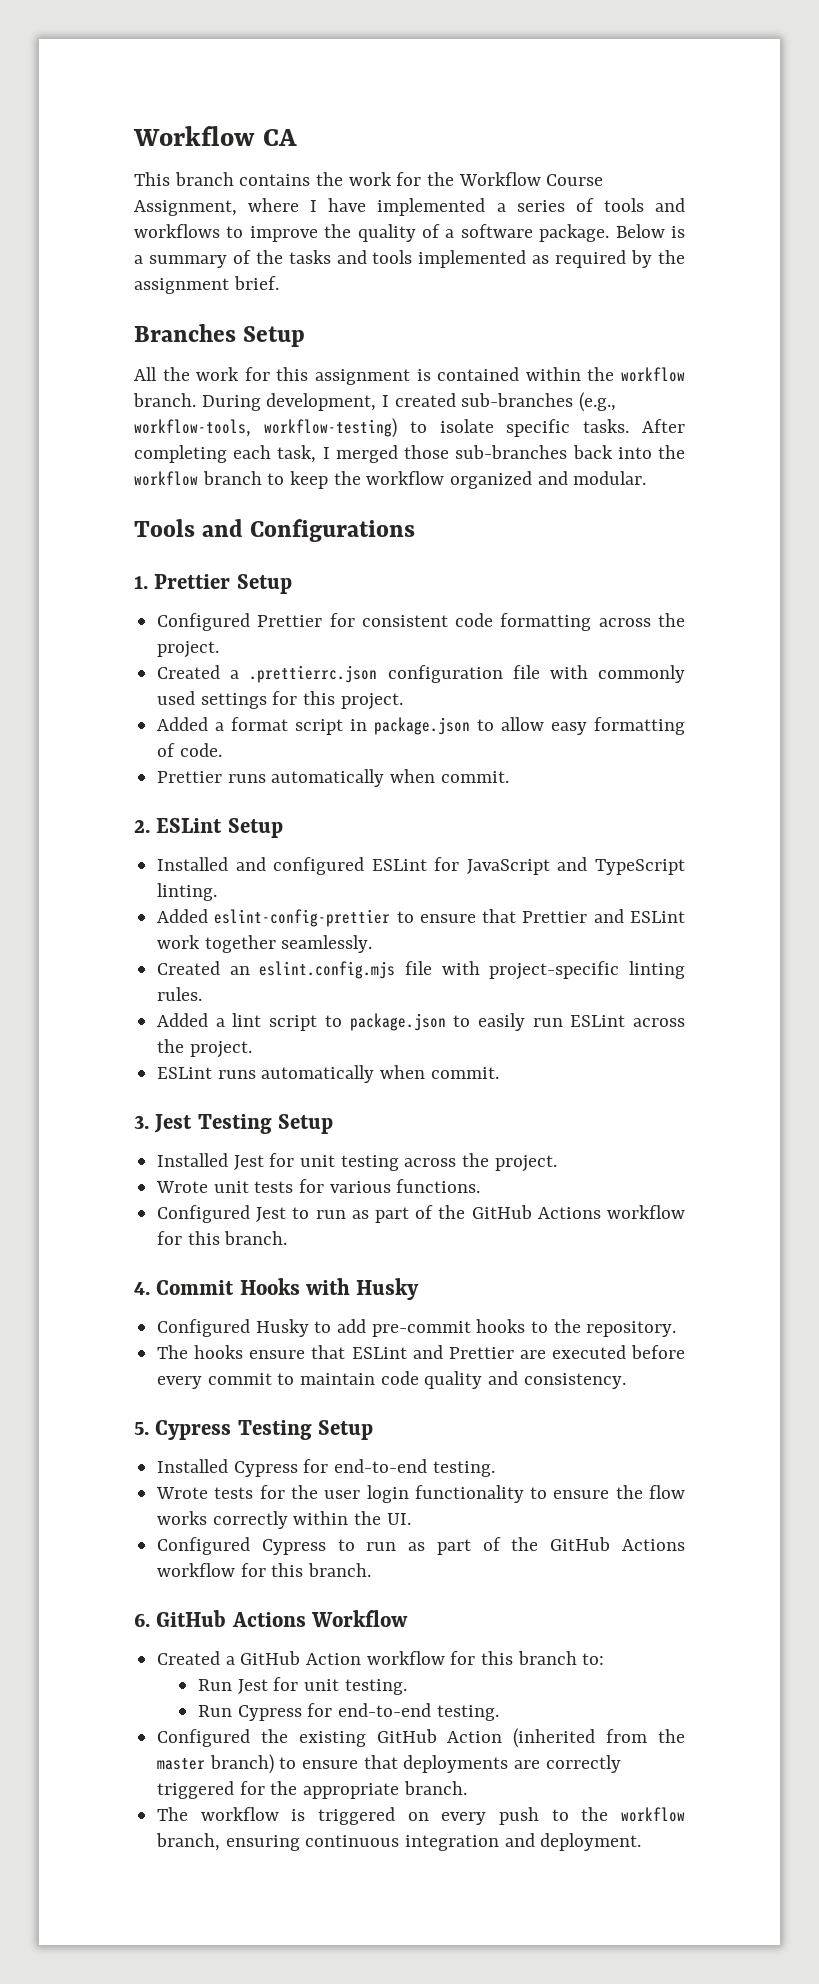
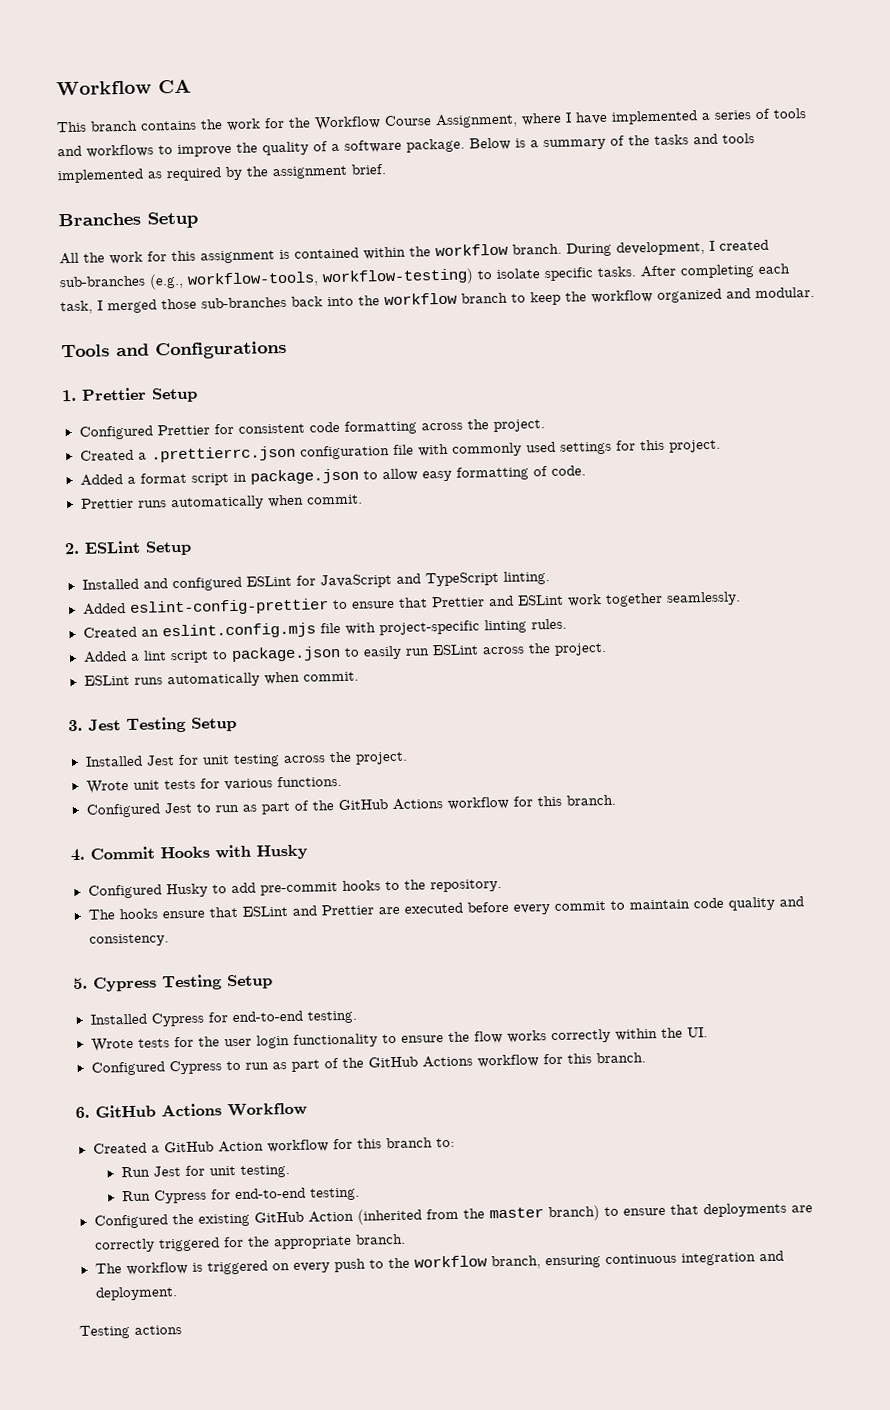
+ Testing actions

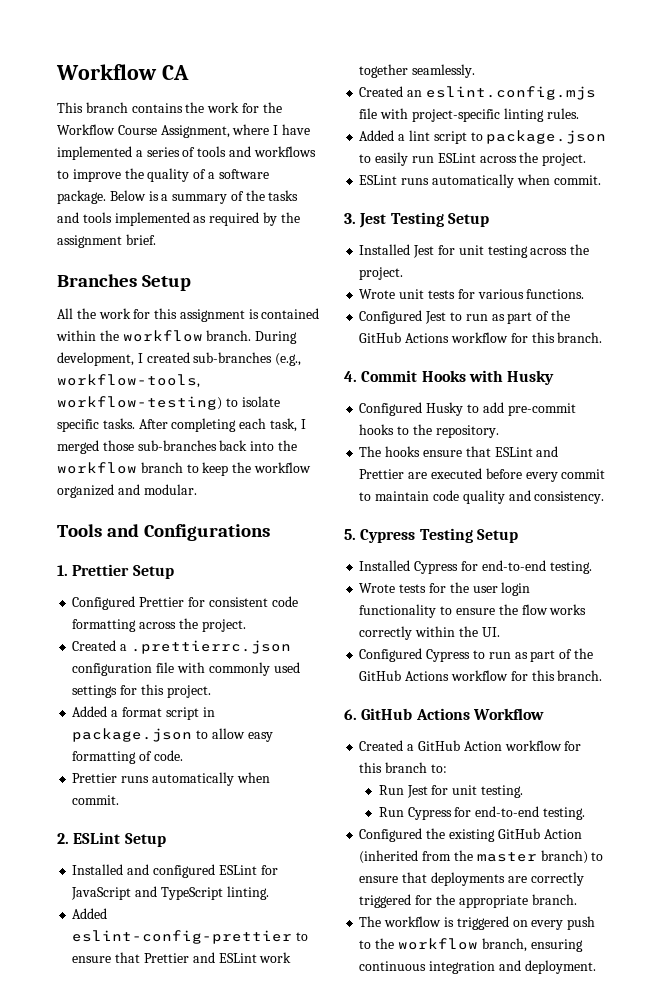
- Testing actions

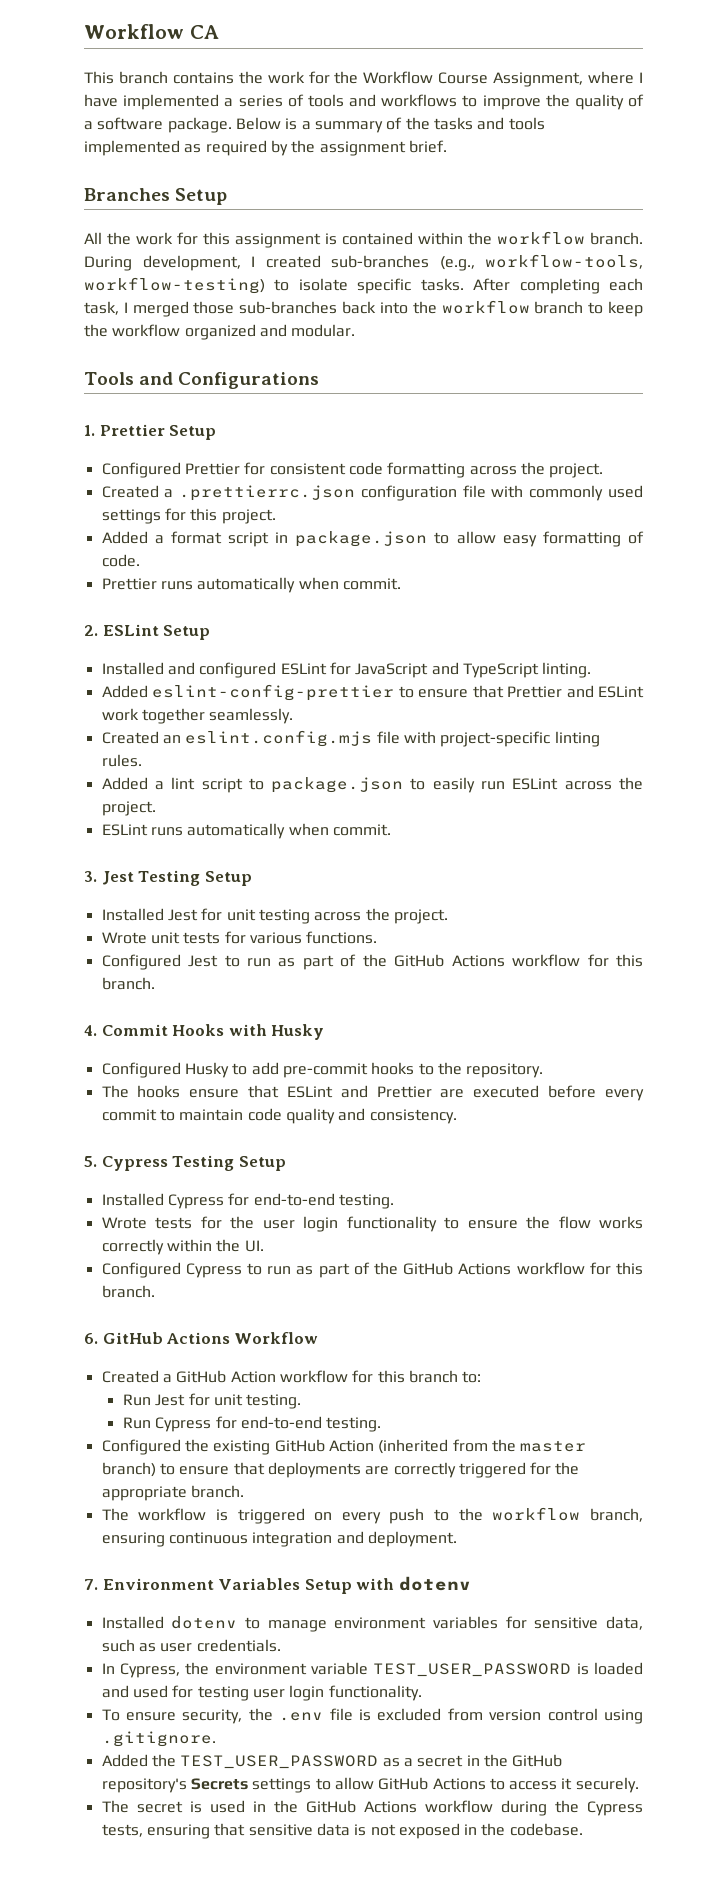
+ 7. Environment Variables Setup with dotenv
+ Installed dotenv to manage environment variables for sensitive data, such as user credentials.
+ In Cypress, the environment variable TEST_USER_PASSWORD is loaded and used for testing user login functionality.
+ To ensure security, the .env file is excluded from version control using .gitignore.
+ Added the TEST_USER_PASSWORD as a secret in the GitHub repository's Secrets settings to allow GitHub Actions to access it securely.
+ The secret is used in the GitHub Actions workflow during the Cypress tests, ensuring that sensitive data is not exposed in the codebase.

